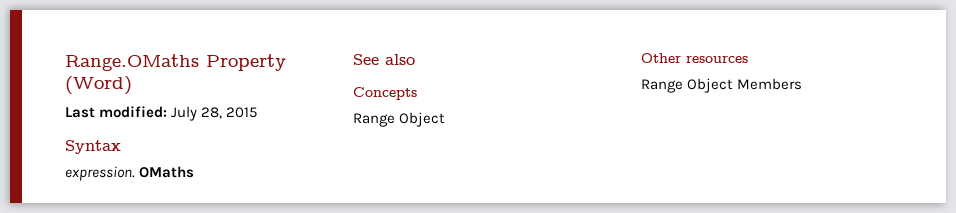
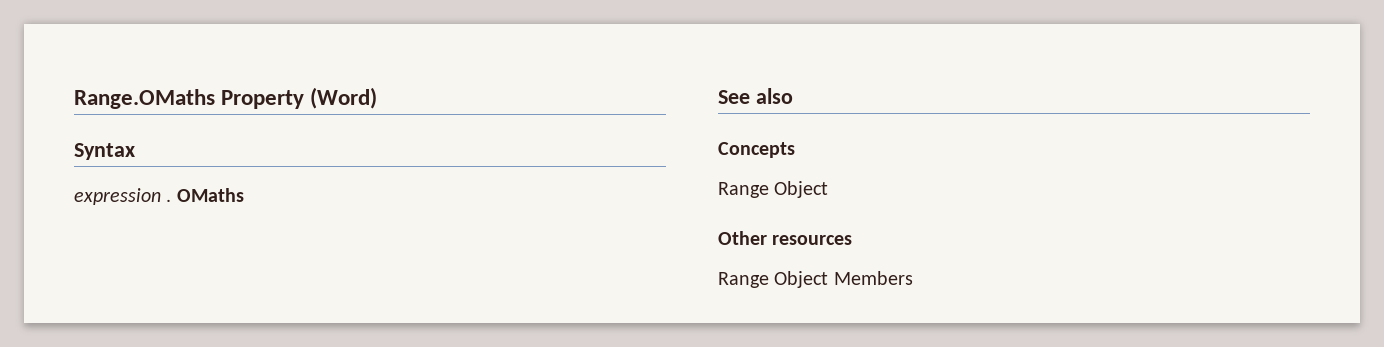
- Last modified: July 28, 2015
- expression.
+ expression .

